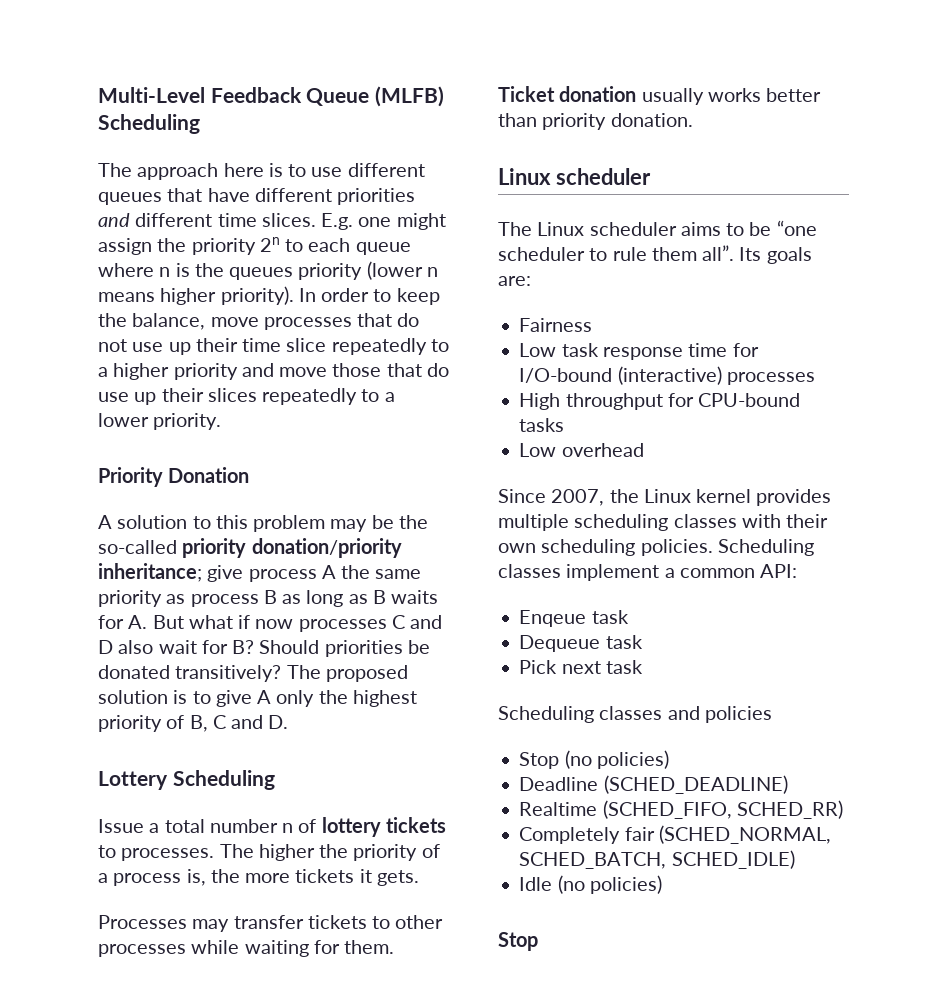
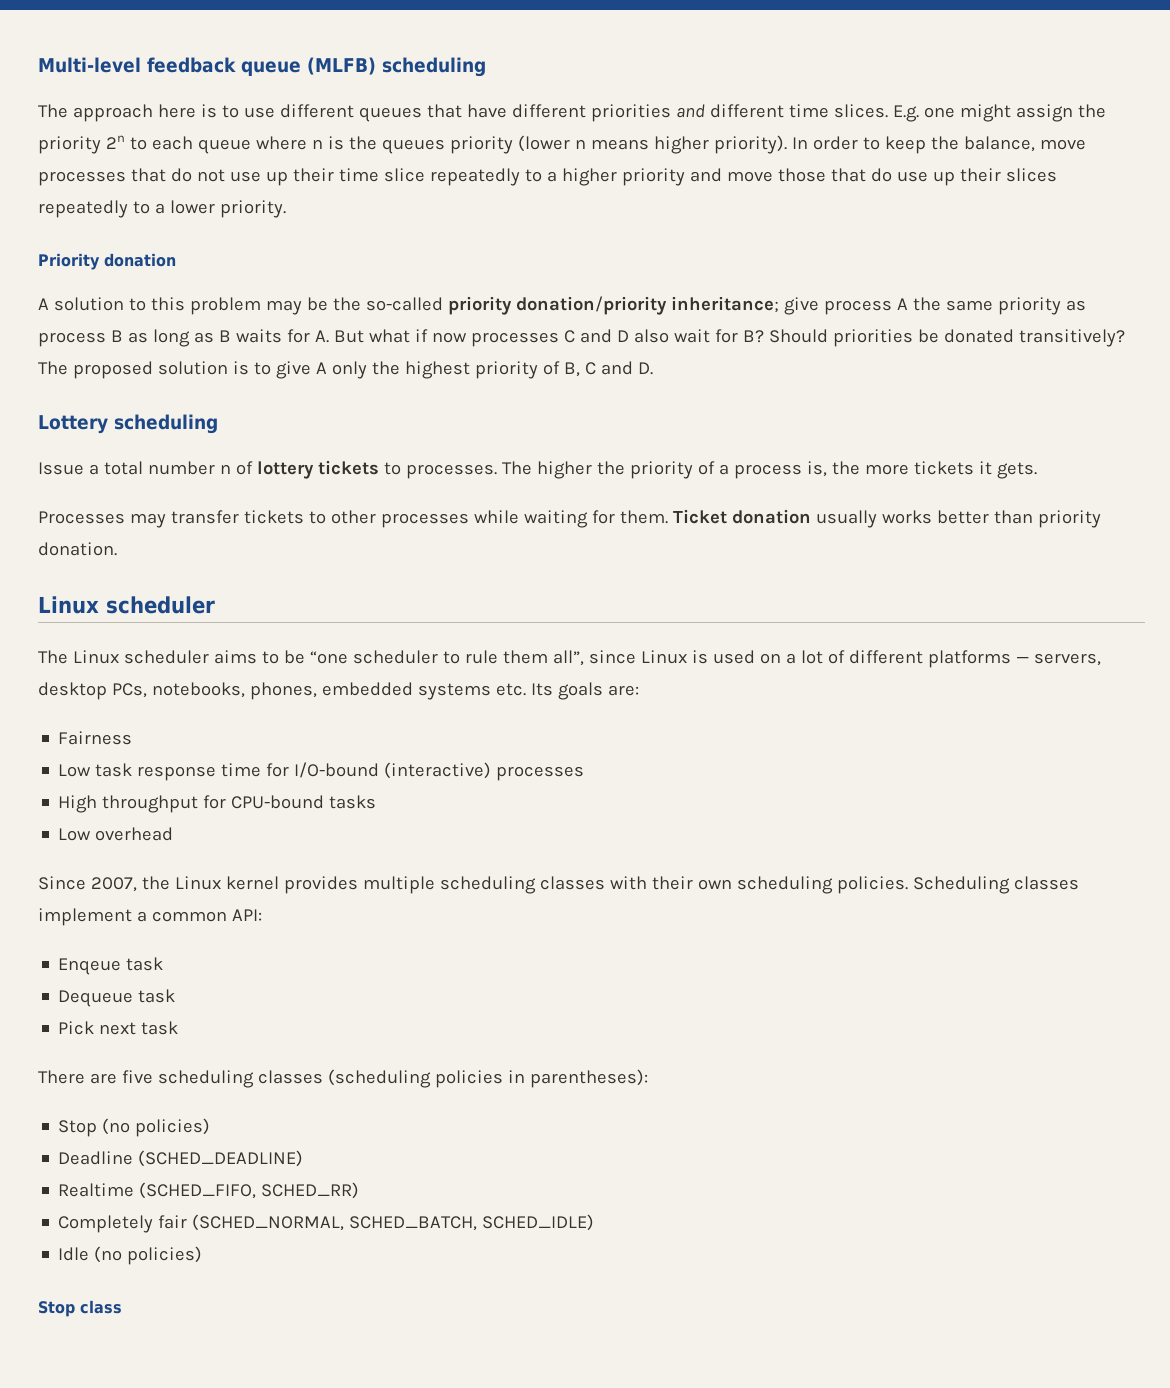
- Multi-Level Feedback Queue (MLFB) Scheduling
+ Multi-level feedback queue (MLFB) scheduling
- Priority Donation
+ Priority donation
- Lottery Scheduling
+ Lottery scheduling
- The Linux scheduler aims to be “one scheduler to rule them all”. Its goals are:
+ The Linux scheduler aims to be “one scheduler to rule them all”, since Linux is used on a lot of different platforms — servers, desktop PCs, notebooks, phones, embedded systems etc. Its goals are:
- Scheduling classes and policies
+ There are five scheduling classes (scheduling policies in parentheses):
  Idle (no policies)
- Stop
+ Stop class

